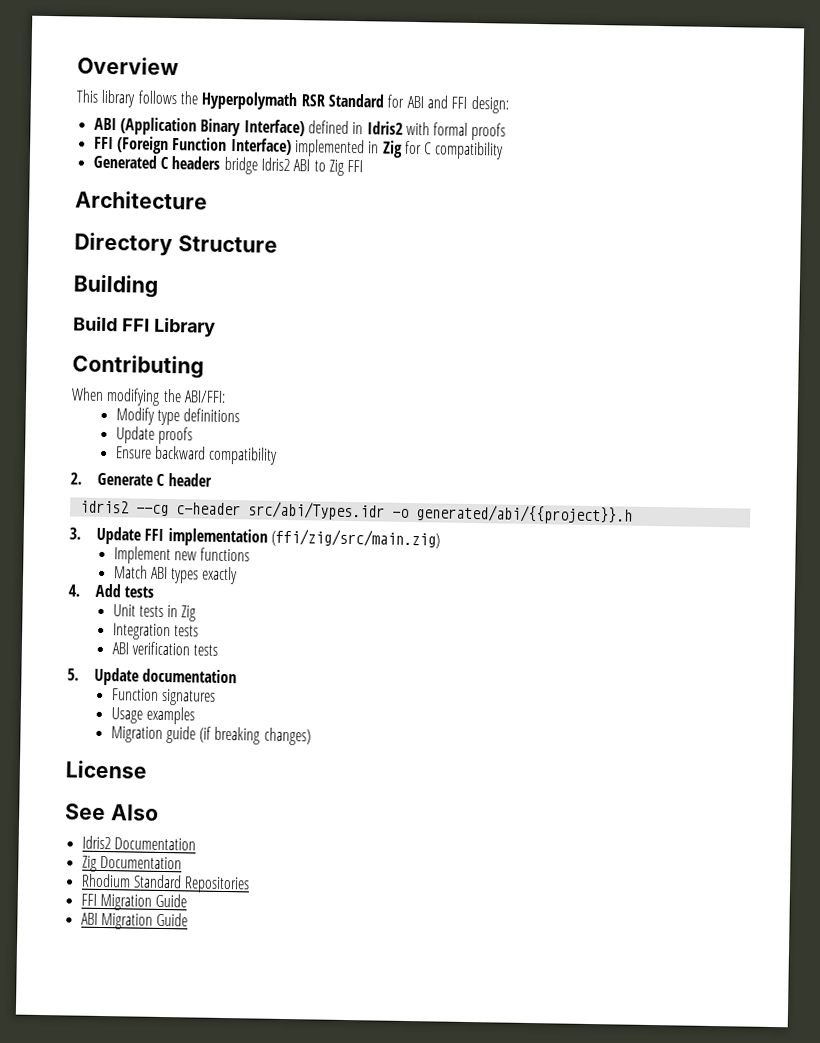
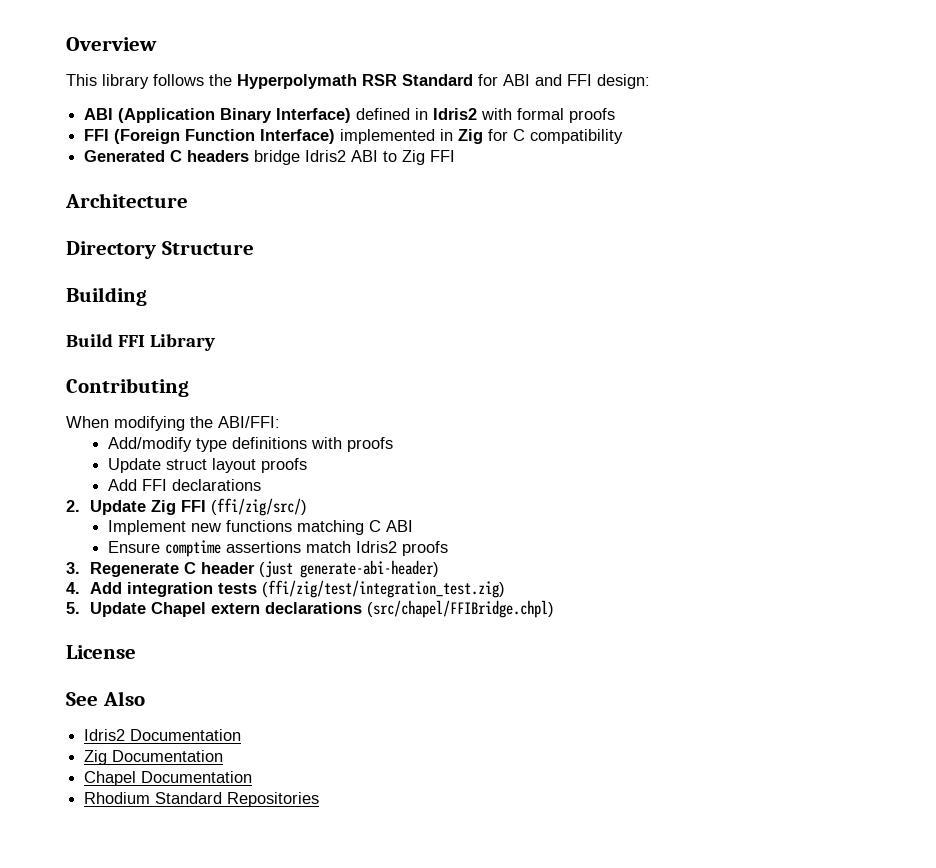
- Modify type definitions
- Update proofs
- Ensure backward compatibility
- 2. Generate C header
- idris2 --cg c-header src/abi/Types.idr -o generated/abi/{{project}}.h
- 3. Update FFI implementation (ffi/zig/src/main.zig)
- Implement new functions
- Match ABI types exactly
+ Add/modify type definitions with proofs
+ Update struct layout proofs
+ Add FFI declarations
+ 2. Update Zig FFI (ffi/zig/src/)
+ Implement new functions matching C ABI
+ Ensure comptime assertions match Idris2 proofs
+ 3. Regenerate C header (just generate-abi-header)
- 4. Add tests
- Unit tests in Zig
- Integration tests
- ABI verification tests
- 5. Update documentation
- Function signatures
- Usage examples
- Migration guide (if breaking changes)
+ 4. Add integration tests (ffi/zig/test/integration_test.zig)
+ 5. Update Chapel extern declarations (src/chapel/FFIBridge.chpl)
+ Chapel Documentation
- FFI Migration Guide
- ABI Migration Guide

